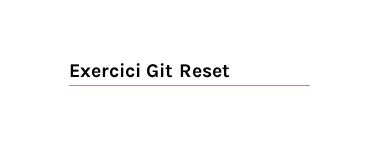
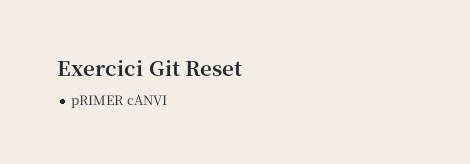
+ pRIMER cANVI

